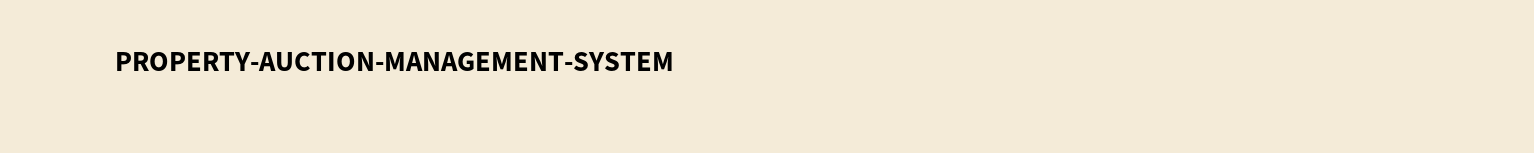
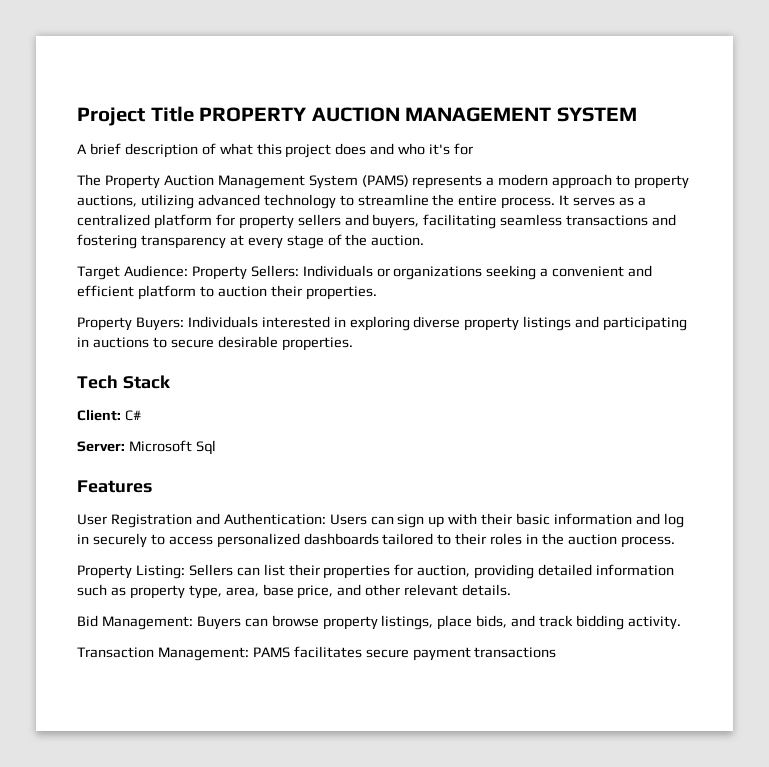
- PROPERTY-AUCTION-MANAGEMENT-SYSTEM
+ Project Title PROPERTY AUCTION MANAGEMENT SYSTEM
+ A brief description of what this project does and who it's for
+ The Property Auction Management System (PAMS) represents a modern approach to property auctions, utilizing advanced technology to streamline the entire process. It serves as a centralized platform for property sellers and buyers, facilitating seamless transactions and fostering transparency at every stage of the auction.
+ Target Audience: Property Sellers: Individuals or organizations seeking a convenient and efficient platform to auction their properties.
+ Property Buyers: Individuals interested in exploring diverse property listings and participating in auctions to secure desirable properties.
+ Tech Stack
+ Client: C#
+ Server: Microsoft Sql
+ Features
+ User Registration and Authentication: Users can sign up with their basic information and log in securely to access personalized dashboards tailored to their roles in the auction process.
+ Property Listing: Sellers can list their properties for auction, providing detailed information such as property type, area, base price, and other relevant details.
+ Bid Management: Buyers can browse property listings, place bids, and track bidding activity.
+ Transaction Management: PAMS facilitates secure payment transactions

